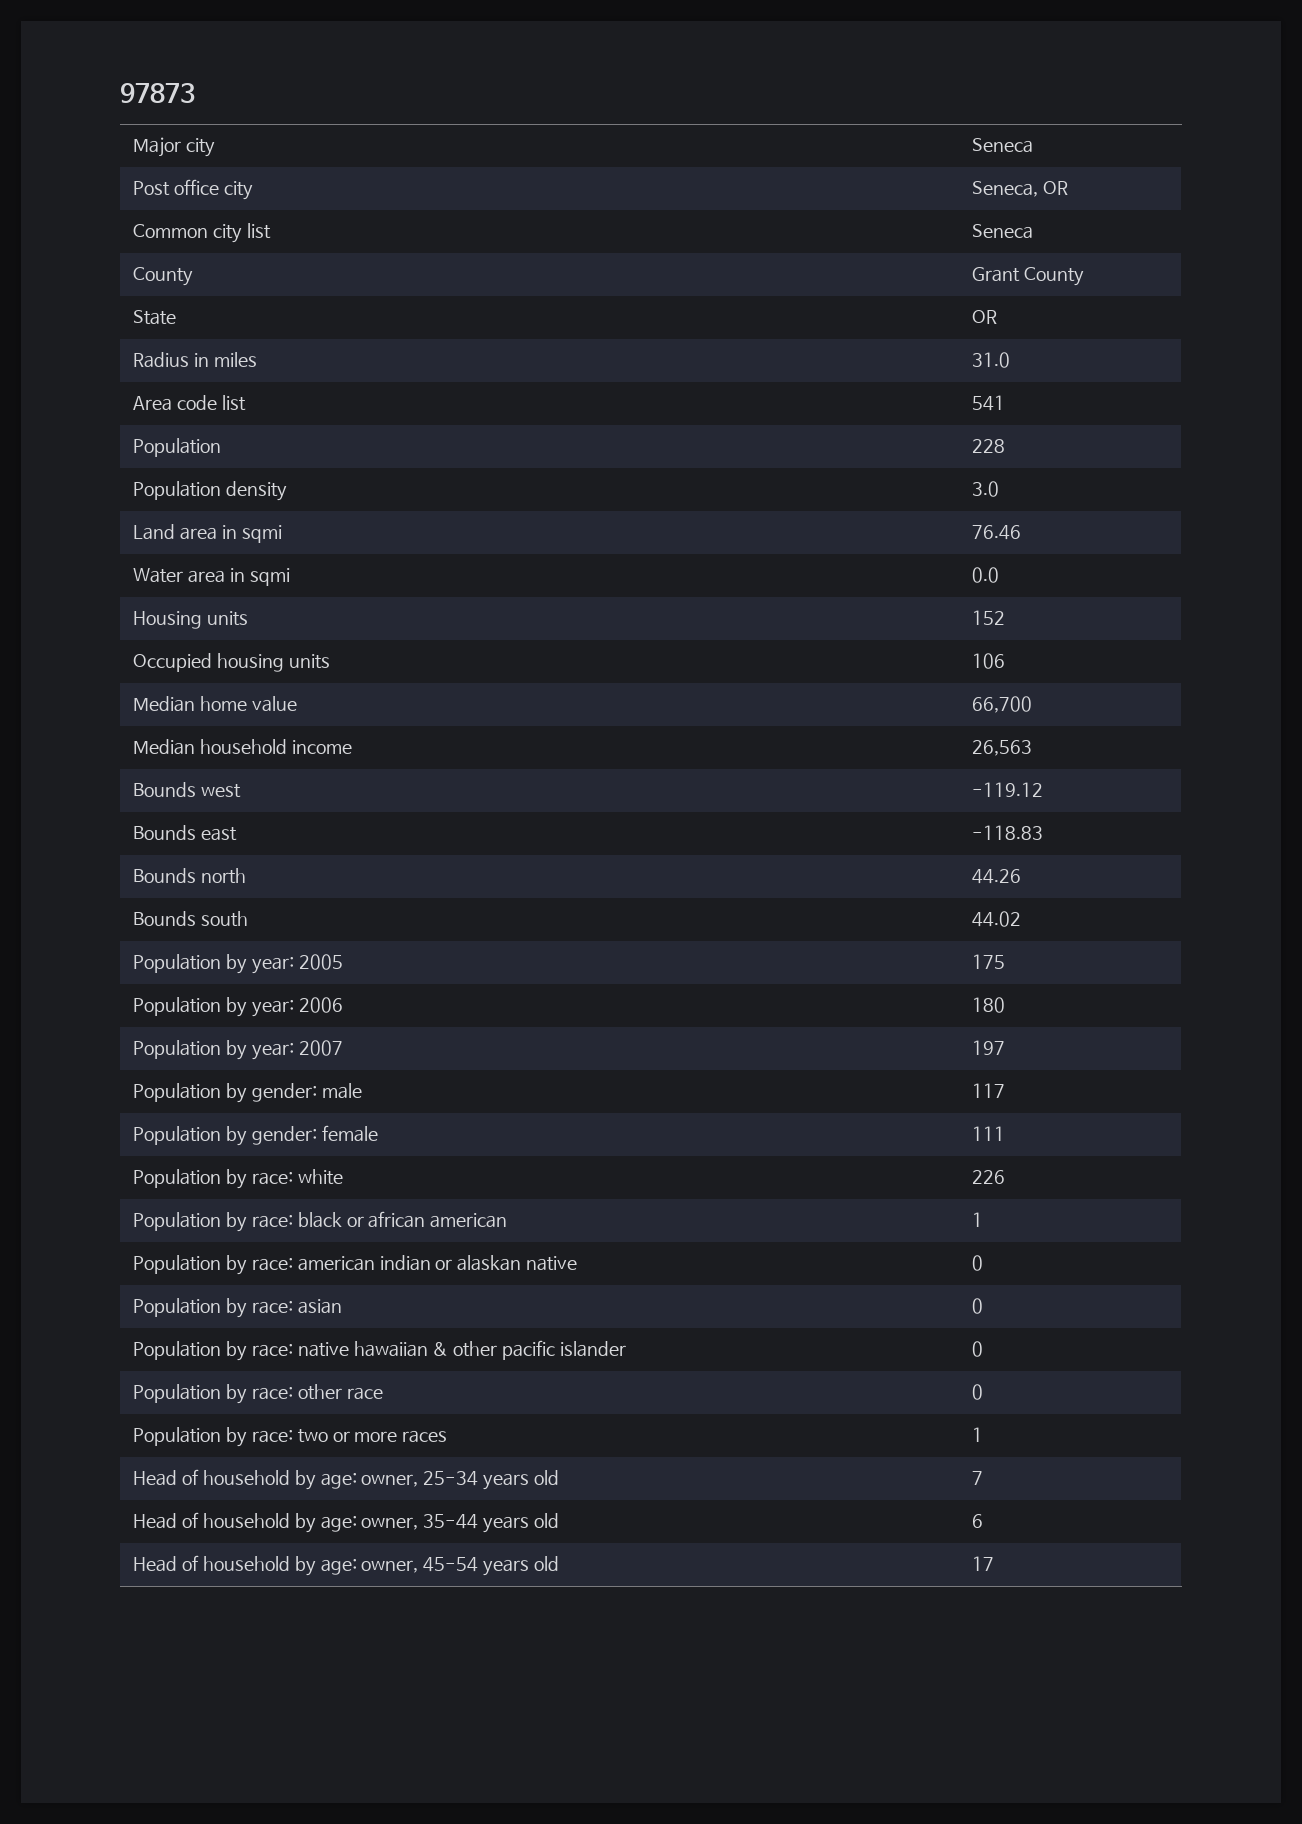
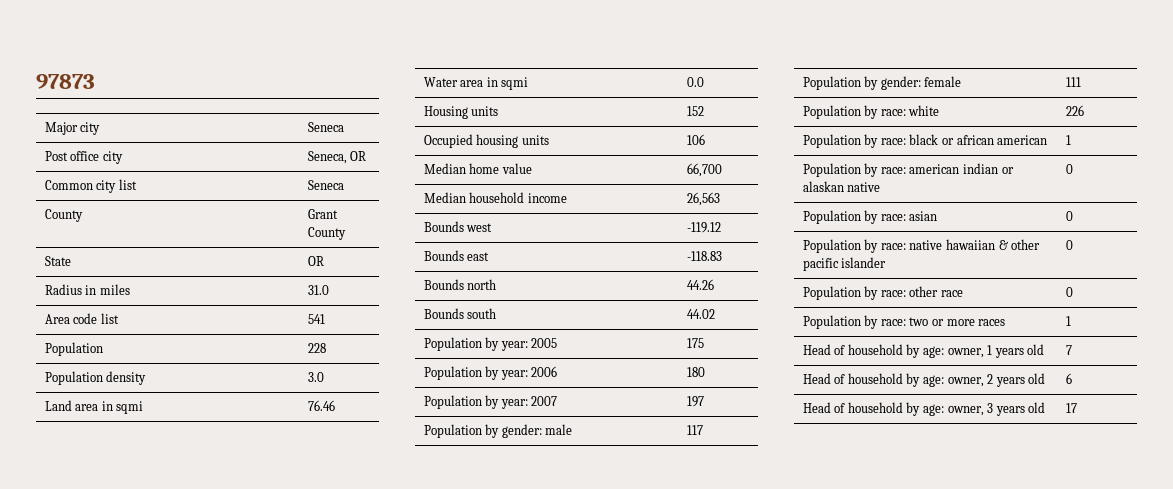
- Head of household by age: owner, 25-34 years old | 7
+ Head of household by age: owner, 1 years old | 7
- Head of household by age: owner, 35-44 years old | 6
+ Head of household by age: owner, 2 years old | 6
- Head of household by age: owner, 45-54 years old | 17
+ Head of household by age: owner, 3 years old | 17

